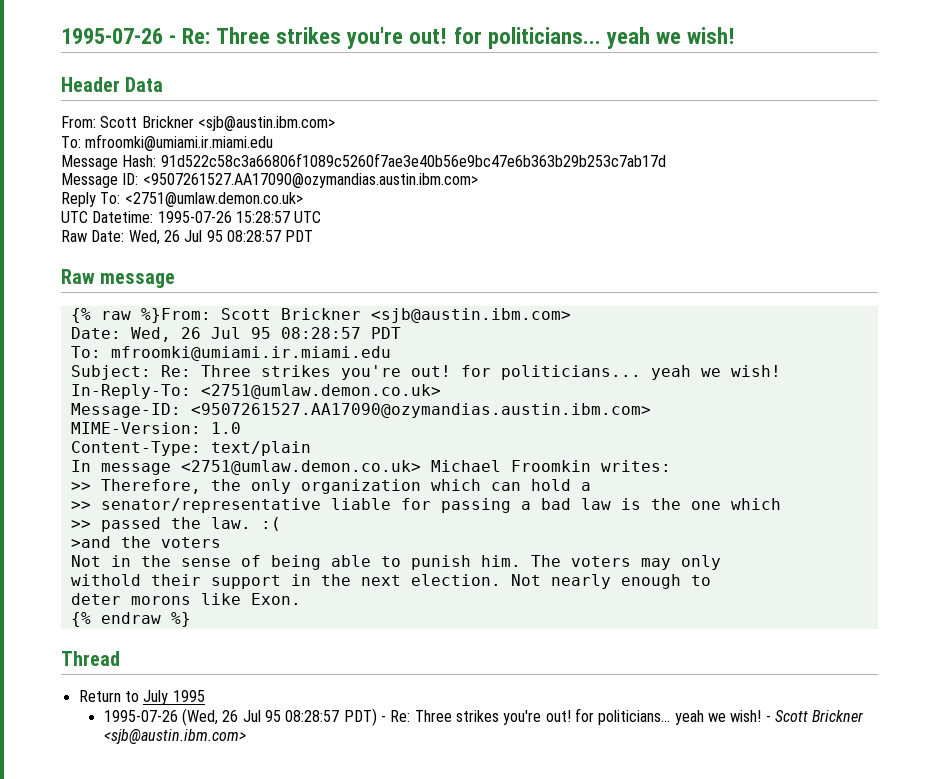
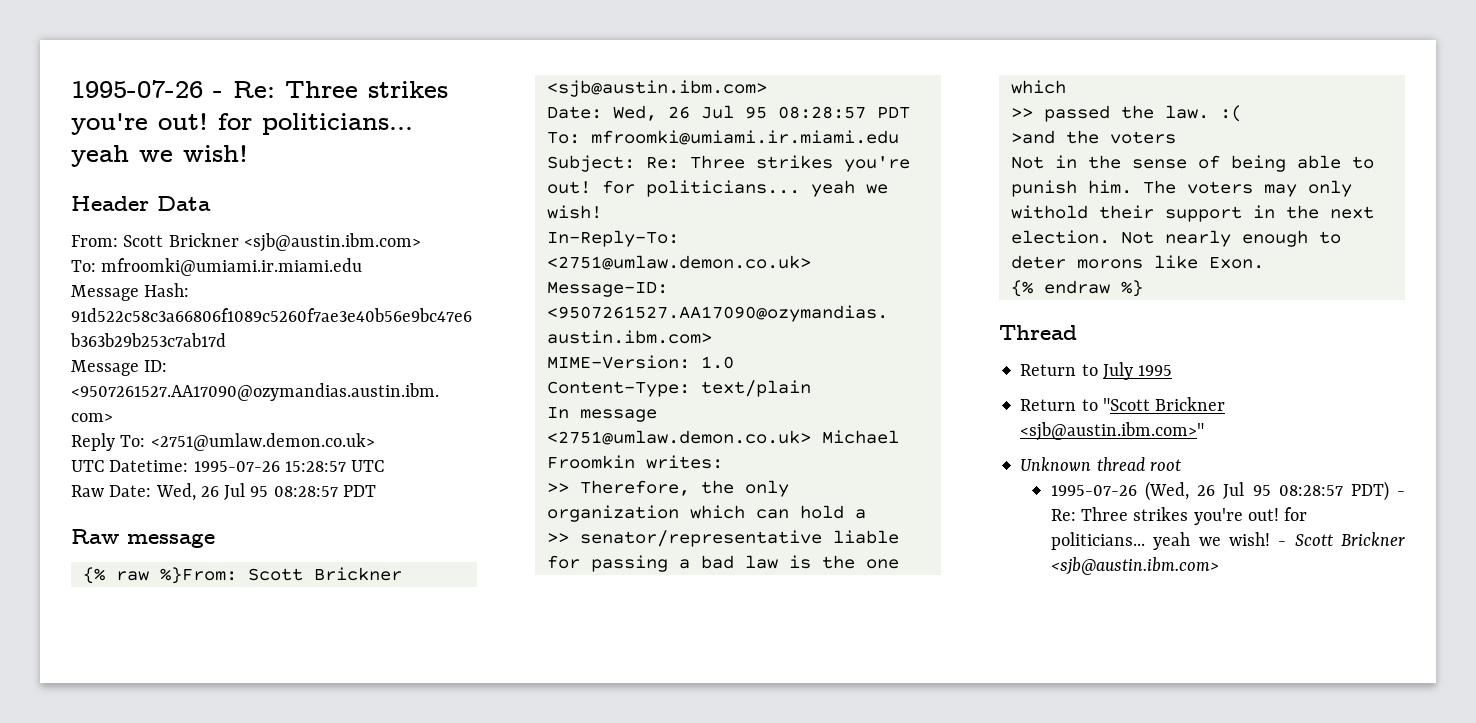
+ Return to "Scott Brickner <sjb@austin.ibm.com>"
+ Unknown thread root

